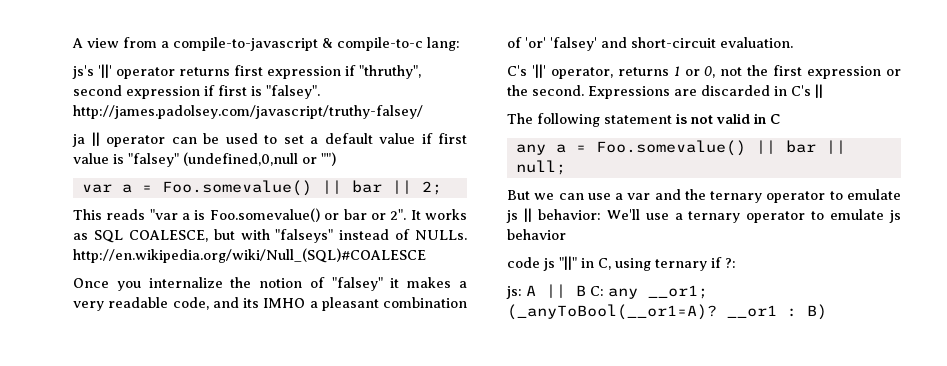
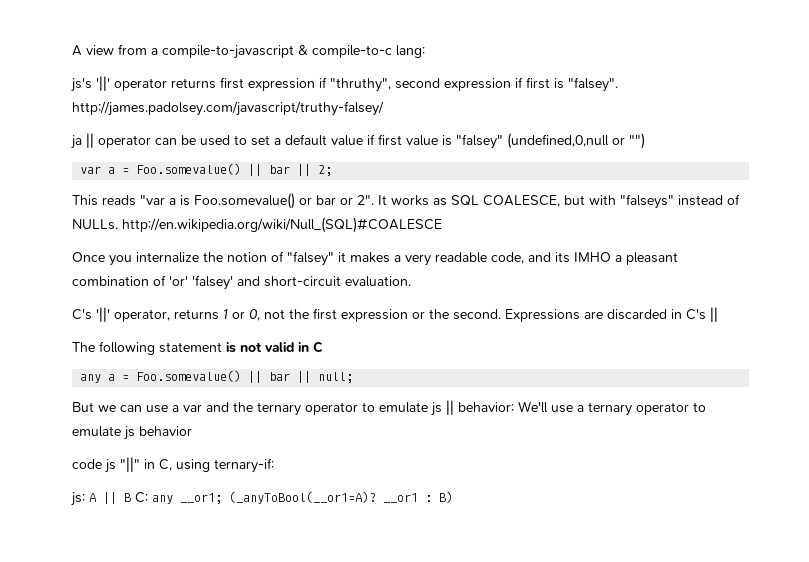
- code js "||" in C, using ternary if ?:
+ code js "||" in C, using ternary-if:

